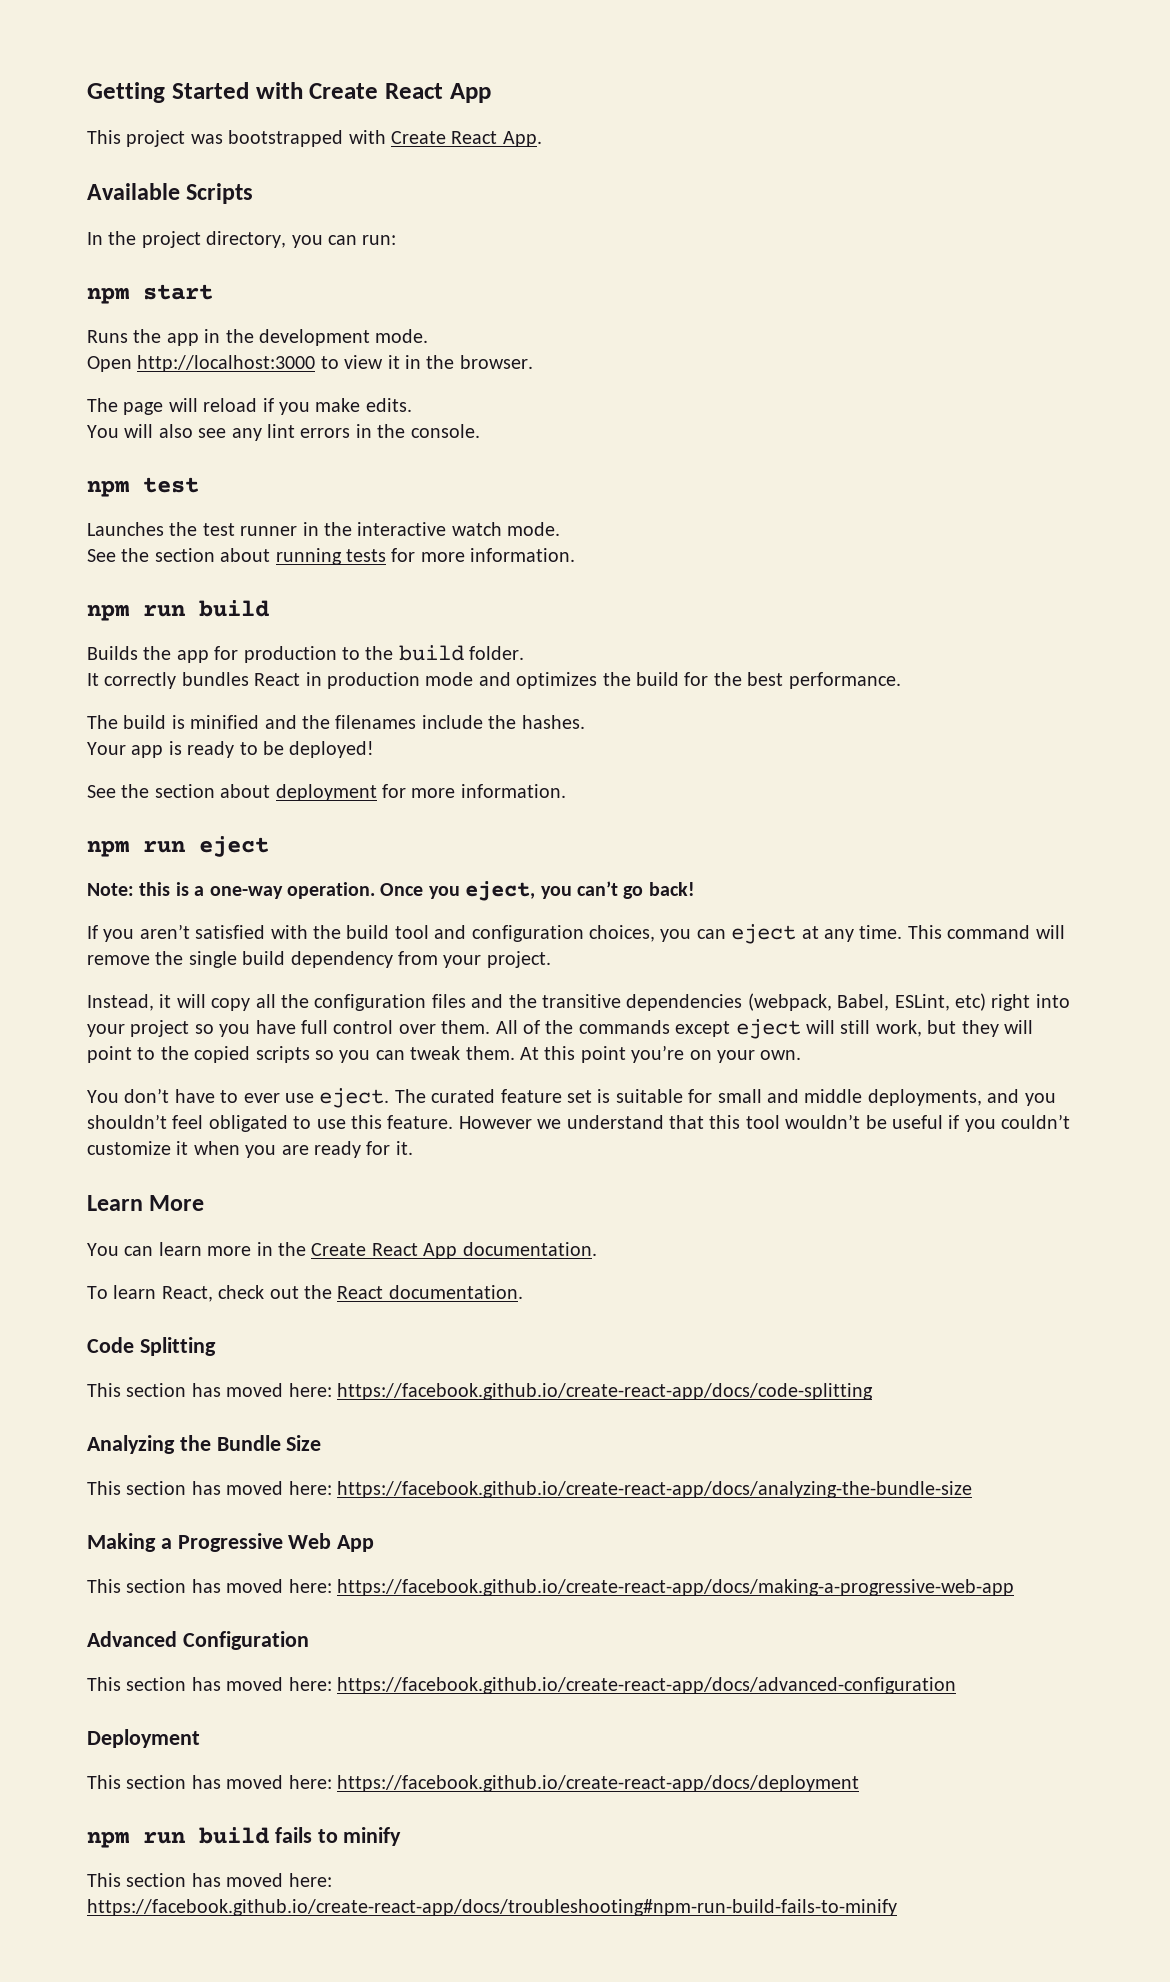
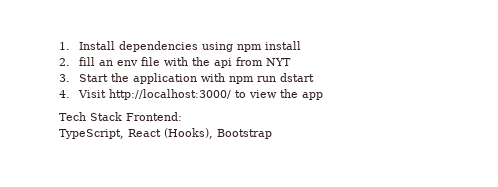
- Getting Started with Create React App
- This project was bootstrapped with Create React App.
- Available Scripts
- In the project directory, you can run:
- npm start
- Runs the app in the development mode.
- Open http://localhost:3000 to view it in the browser.
- The page will reload if you make edits.
- You will also see any lint errors in the console.
- npm test
- Launches the test runner in the interactive watch mode.
- See the section about running tests for more information.
- npm run build
- Builds the app for production to the build folder.
- It correctly bundles React in production mode and optimizes the build for the best performance.
- The build is minified and the filenames include the hashes.
- Your app is ready to be deployed!
- See the section about deployment for more information.
- npm run eject
- Note: this is a one-way operation. Once you eject, you can’t go back!
- If you aren’t satisfied with the build tool and configuration choices, you can eject at any time. This command will remove the single build dependency from your project.
- Instead, it will copy all the configuration files and the transitive dependencies (webpack, Babel, ESLint, etc) right into your project so you have full control over them. All of the commands except eject will still work, but they will point to the copied scripts so you can tweak them. At this point you’re on your own.
- You don’t have to ever use eject. The curated feature set is suitable for small and middle deployments, and you shouldn’t feel obligated to use this feature. However we understand that this tool wouldn’t be useful if you couldn’t customize it when you are ready for it.
- Learn More
- You can learn more in the Create React App documentation.
- To learn React, check out the React documentation.
- Code Splitting
- This section has moved here: https://facebook.github.io/create-react-app/docs/code-splitting
- Analyzing the Bundle Size
- This section has moved here: https://facebook.github.io/create-react-app/docs/analyzing-the-bundle-size
- Making a Progressive Web App
- This section has moved here: https://facebook.github.io/create-react-app/docs/making-a-progressive-web-app
- Advanced Configuration
- This section has moved here: https://facebook.github.io/create-react-app/docs/advanced-configuration
- Deployment
- This section has moved here: https://facebook.github.io/create-react-app/docs/deployment
- npm run build fails to minify
- This section has moved here: https://facebook.github.io/create-react-app/docs/troubleshooting#npm-run-build-fails-to-minify
+ 1. Install dependencies using npm install
+ 2. fill an env file with the api from NYT
+ 3. Start the application with npm run dstart
+ 4. Visit http://localhost:3000/ to view the app
+ Tech Stack Frontend:
+ TypeScript, React (Hooks), Bootstrap

